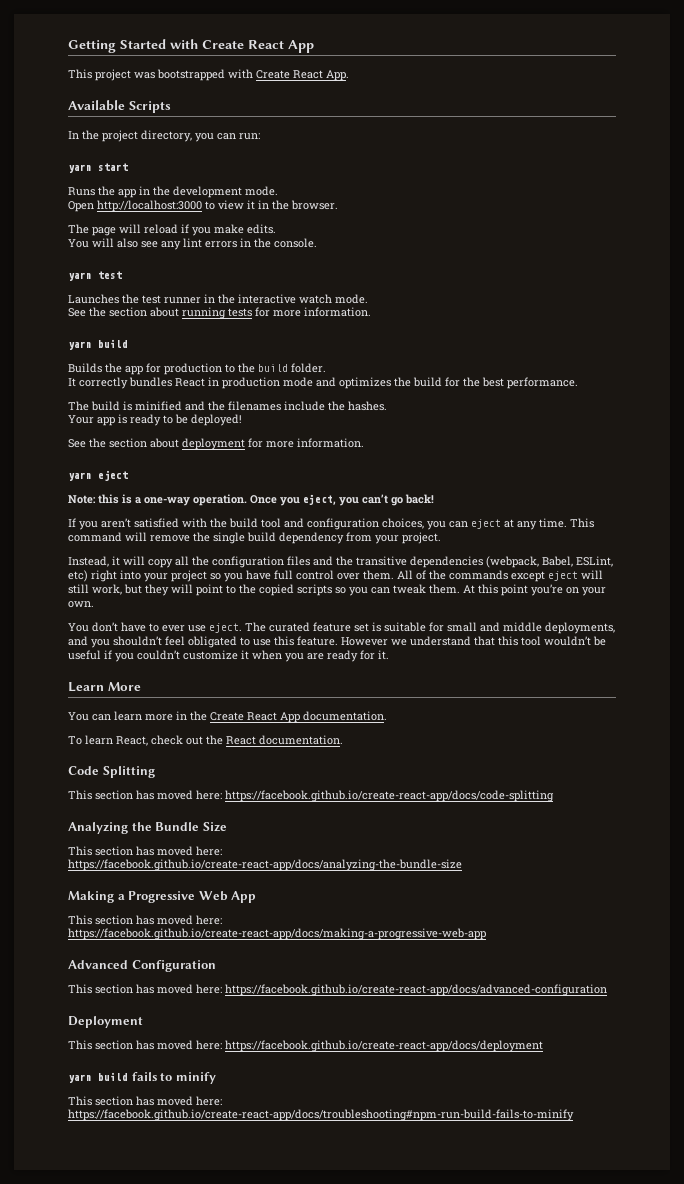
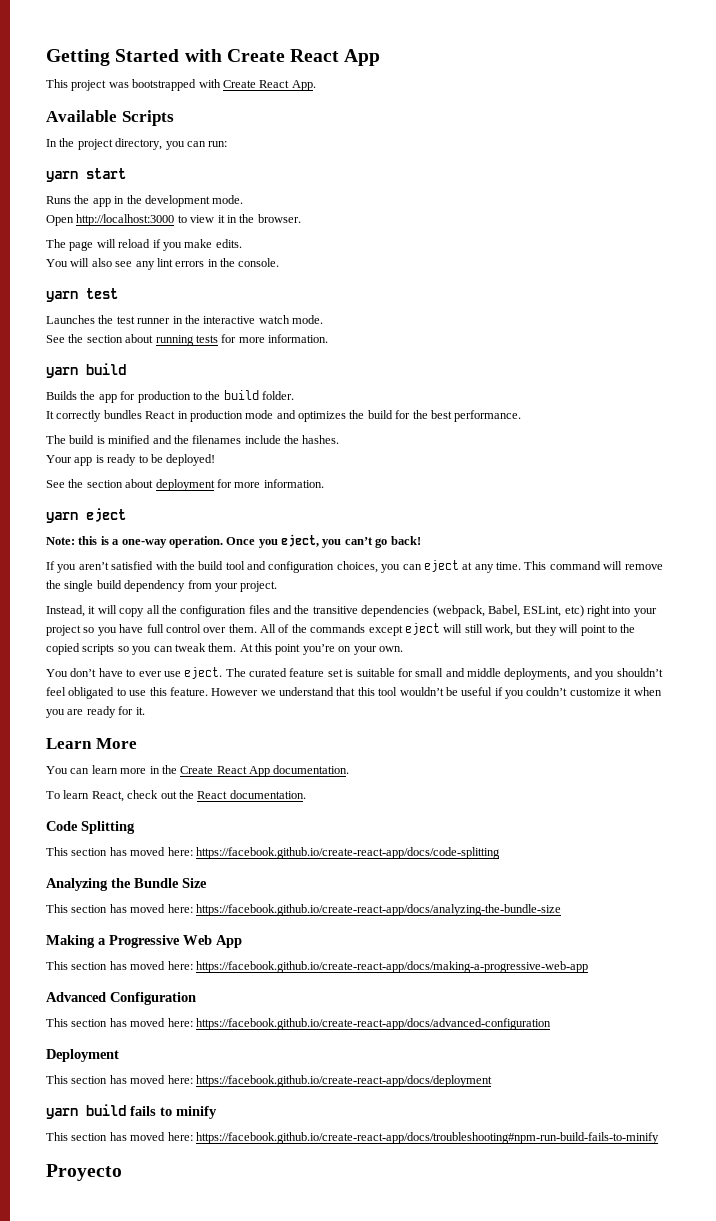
+ Proyecto

